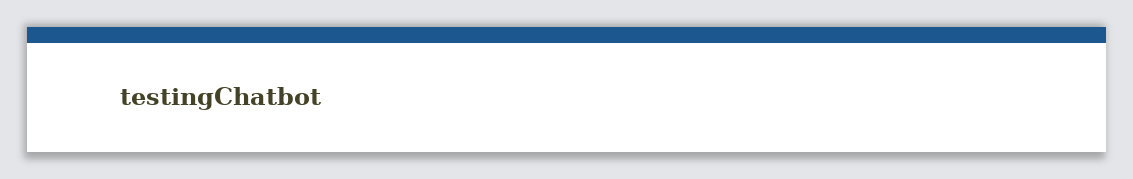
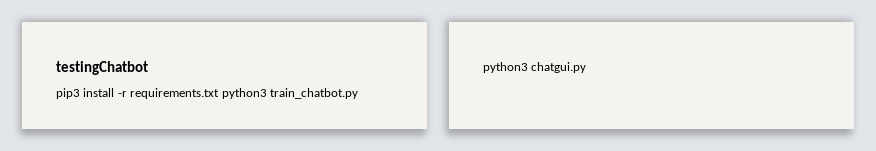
+ pip3 install -r requirements.txt python3 train_chatbot.py python3 chatgui.py

